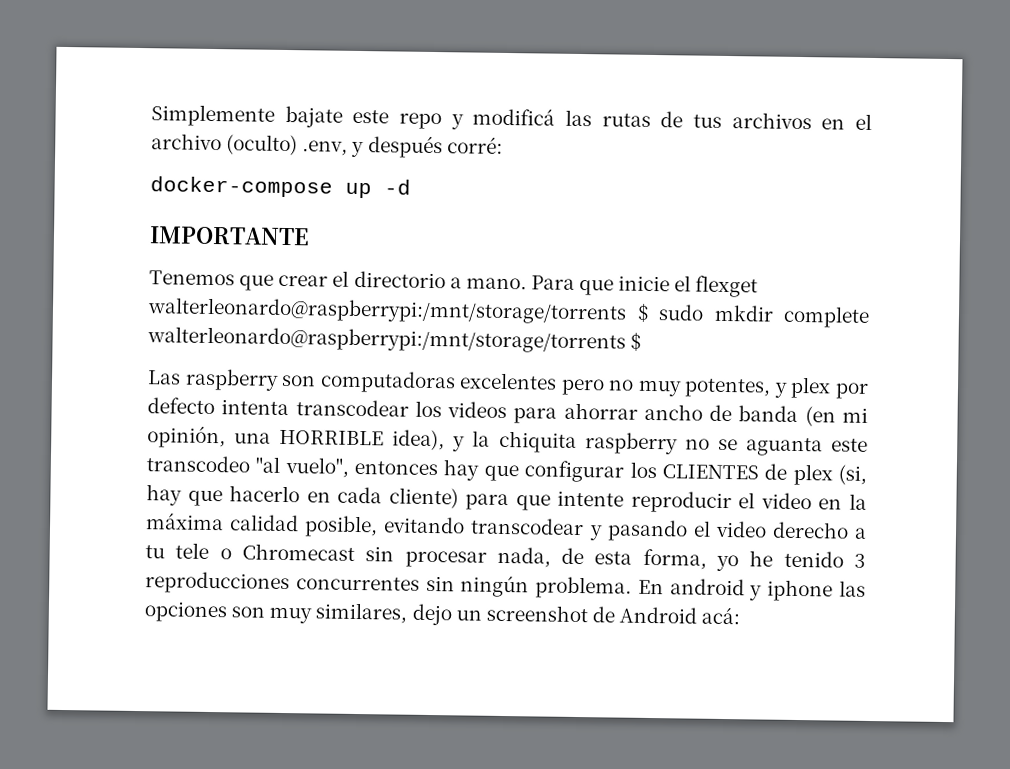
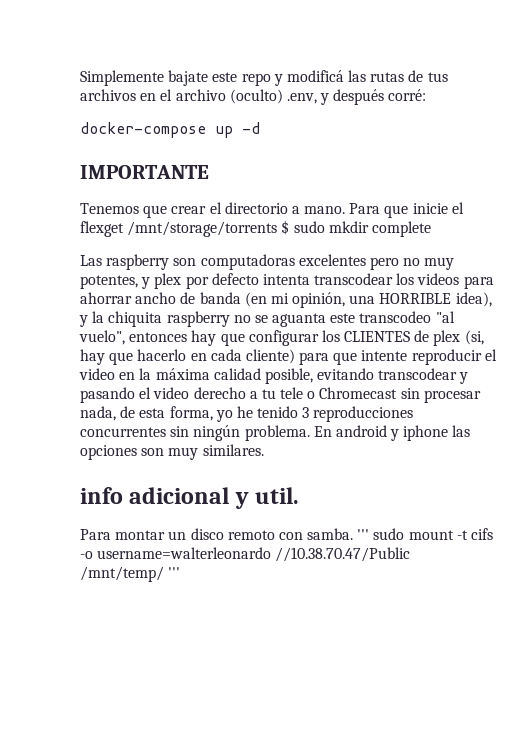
- Para que inicie el flexget walterleonardo@raspberrypi:/mnt/storage/torrents $ sudo mkdir complete walterleonardo@raspberrypi:/mnt/storage/torrents $
+ Para que inicie el flexget /mnt/storage/torrents $ sudo mkdir complete
- En android y iphone las opciones son muy similares, dejo un screenshot de Android acá:
+ En android y iphone las opciones son muy similares.
+ info adicional y util.
+ Para montar un disco remoto con samba. ''' sudo mount -t cifs -o username=walterleonardo //10.38.70.47/Public /mnt/temp/ '''

